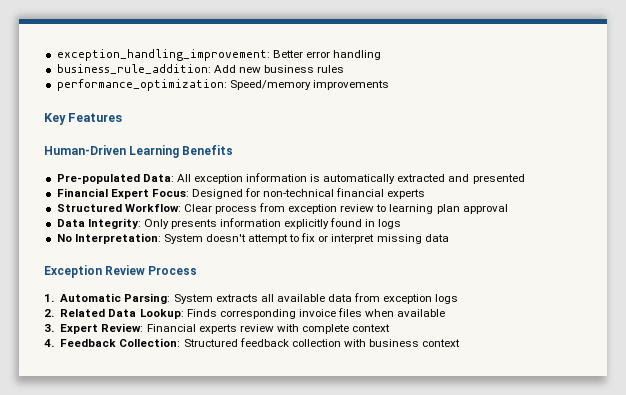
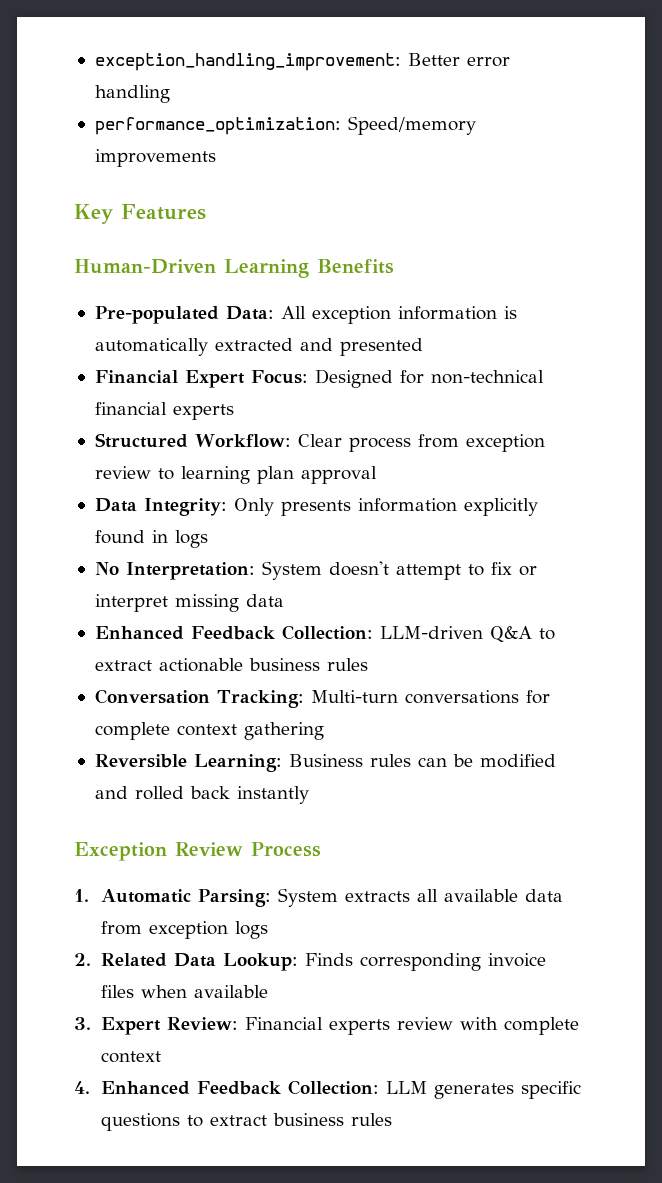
- business_rule_addition: Add new business rules
+ Enhanced Feedback Collection: LLM-driven Q&A to extract actionable business rules
+ Conversation Tracking: Multi-turn conversations for complete context gathering
+ Reversible Learning: Business rules can be modified and rolled back instantly
- 4. Feedback Collection: Structured feedback collection with business context
+ 4. Enhanced Feedback Collection: LLM generates specific questions to extract business rules

